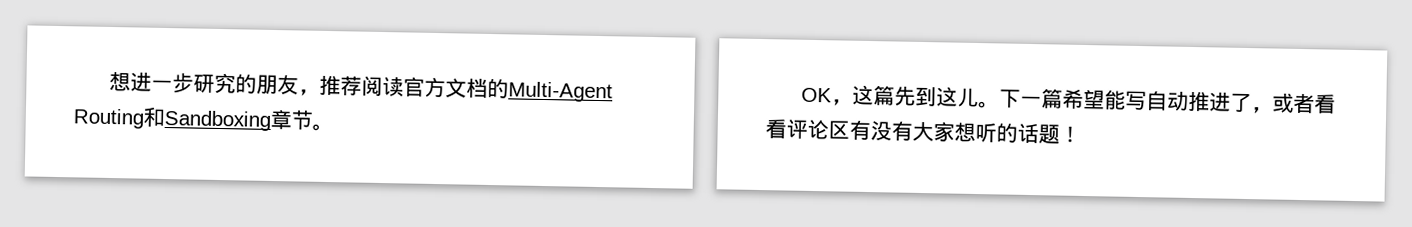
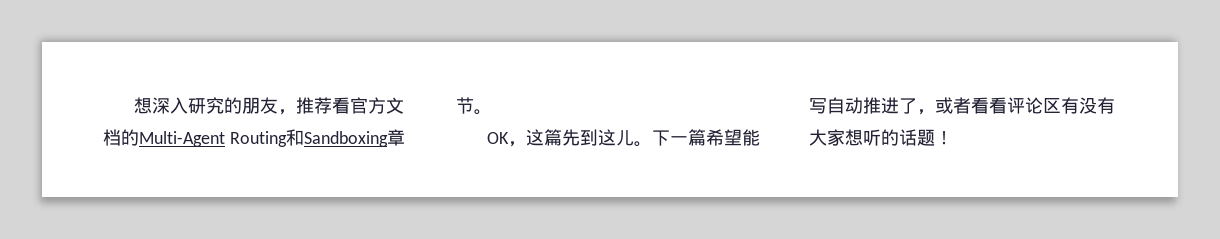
- 想进一步研究的朋友，推荐阅读官方文档的Multi-Agent Routing和Sandboxing章节。
+ 想深入研究的朋友，推荐看官方文档的Multi-Agent Routing和Sandboxing章节。

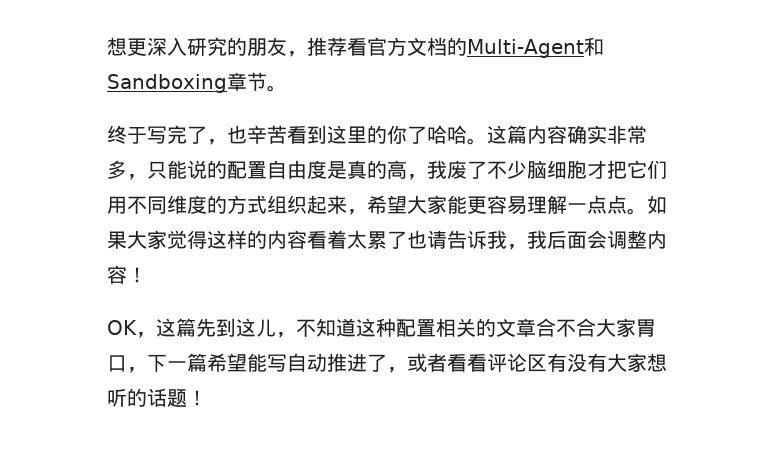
- 想深入研究的朋友，推荐看官方文档的Multi-Agent Routing和Sandboxing章节。
+ 想更深入研究的朋友，推荐看官方文档的Multi-Agent和Sandboxing章节。
+ 终于写完了，也辛苦看到这里的你了哈哈。这篇内容确实非常多，只能说的配置自由度是真的高，我废了不少脑细胞才把它们用不同维度的方式组织起来，希望大家能更容易理解一点点。如果大家觉得这样的内容看着太累了也请告诉我，我后面会调整内容！
- OK，这篇先到这儿。下一篇希望能写自动推进了，或者看看评论区有没有大家想听的话题！
+ OK，这篇先到这儿，不知道这种配置相关的文章合不合大家胃口，下一篇希望能写自动推进了，或者看看评论区有没有大家想听的话题！

